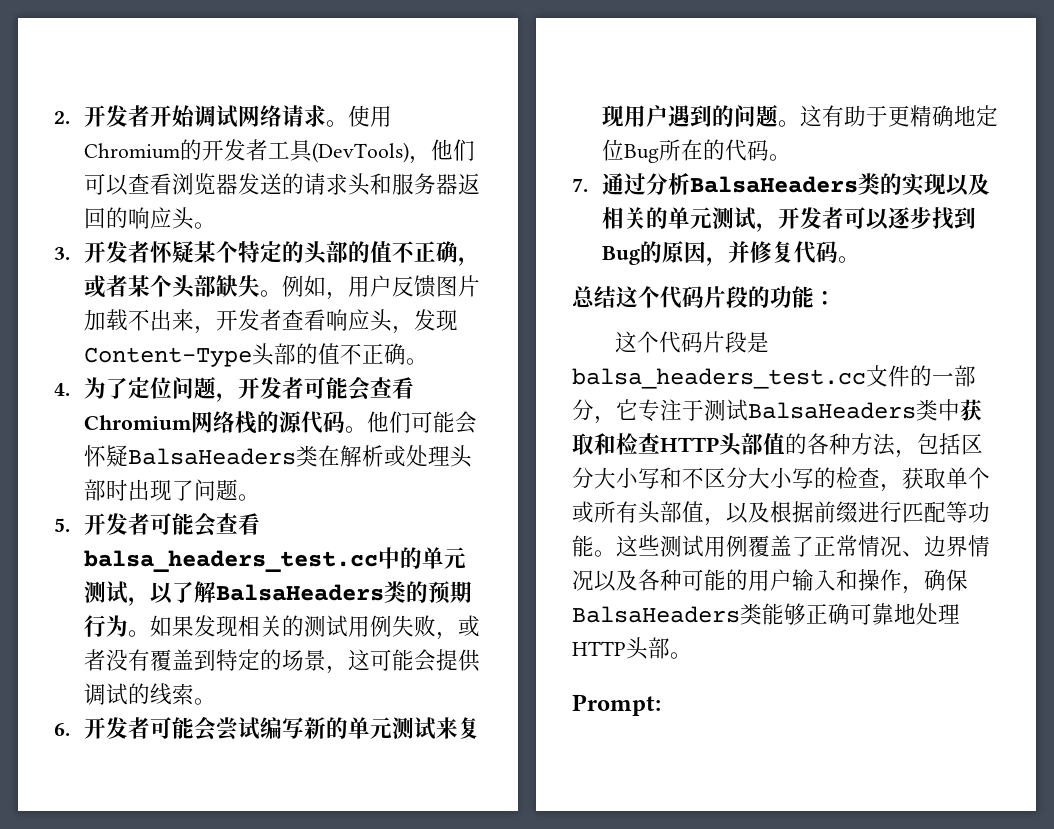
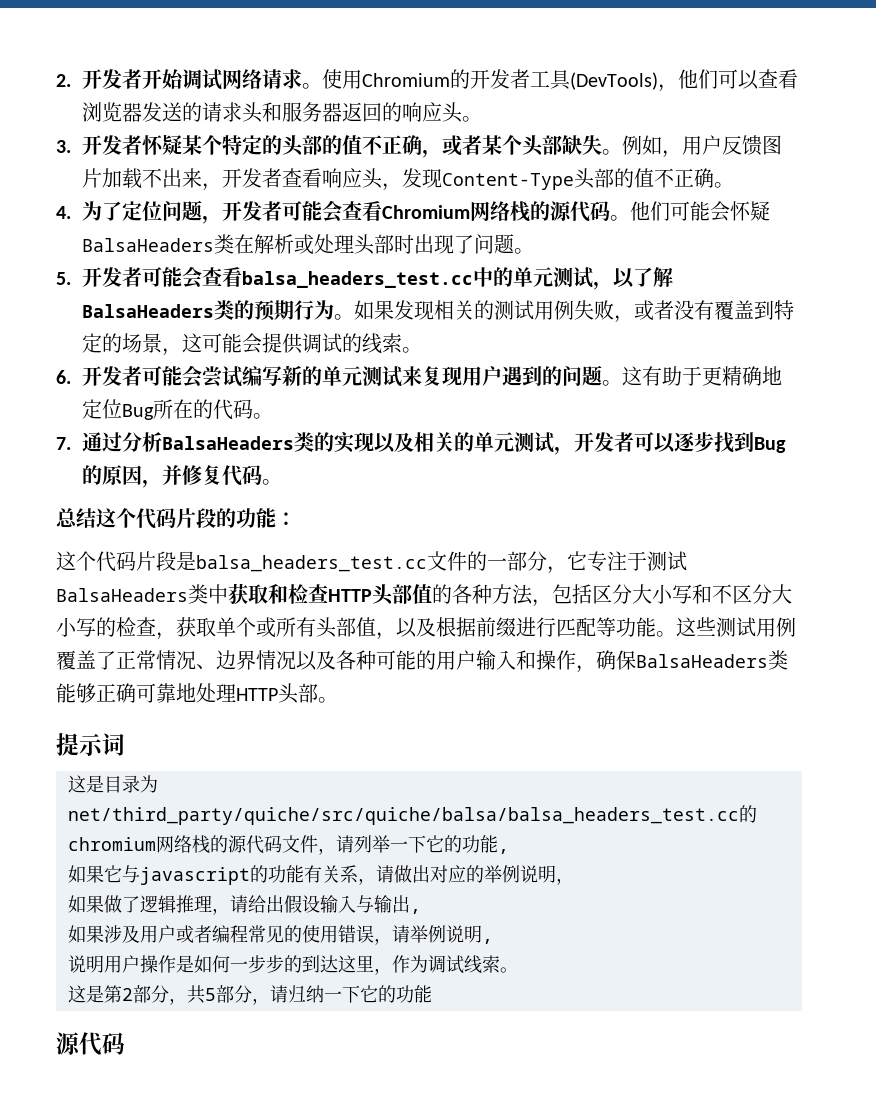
- Prompt:
+ 提示词
+ 这是目录为net/third_party/quiche/src/quiche/balsa/balsa_headers_test.cc的chromium网络栈的源代码文件，请列举一下它的功能,
+ 如果它与javascript的功能有关系，请做出对应的举例说明，
+ 如果做了逻辑推理，请给出假设输入与输出,
+ 如果涉及用户或者编程常见的使用错误，请举例说明,
+ 说明用户操作是如何一步步的到达这里，作为调试线索。
+ 这是第2部分，共5部分，请归纳一下它的功能
+ 源代码

